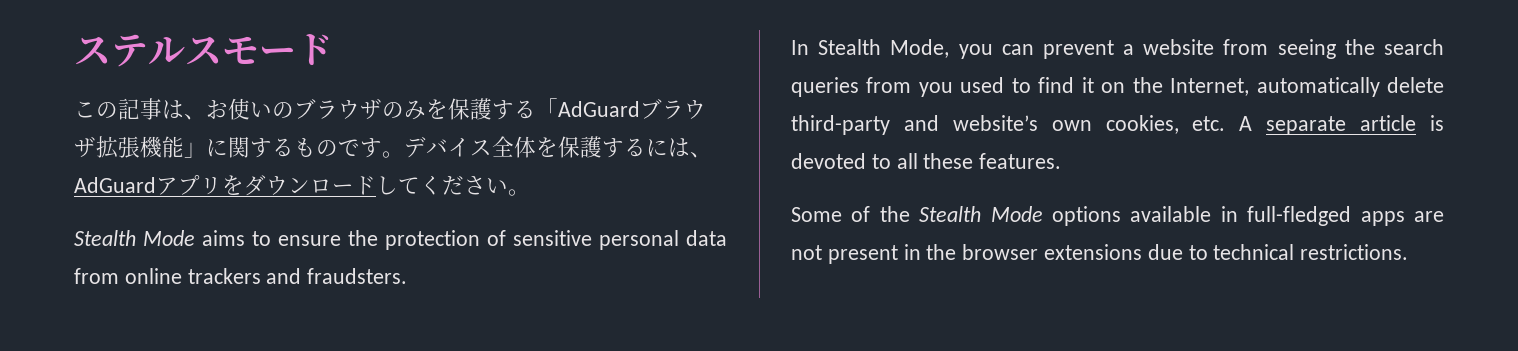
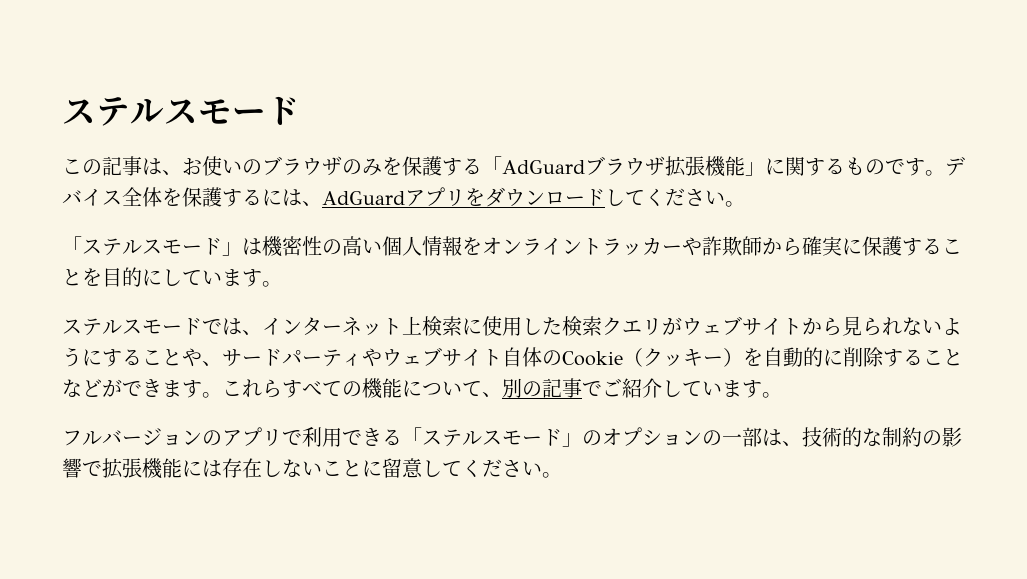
- Stealth Mode aims to ensure the protection of sensitive personal data from online trackers and fraudsters.
- In Stealth Mode, you can prevent a website from seeing the search queries from you used to find it on the Internet, automatically delete third-party and website’s own cookies, etc. A separate article is devoted to all these features.
- Some of the Stealth Mode options available in full-fledged apps are not present in the browser extensions due to technical restrictions.
+ 「ステルスモード」は機密性の高い個人情報をオンライントラッカーや詐欺師から確実に保護することを目的にしています。
+ ステルスモードでは、インターネット上検索に使用した検索クエリがウェブサイトから見られないようにすることや、サードパーティやウェブサイト自体のCookie（クッキー）を自動的に削除することなどができます。これらすべての機能について、別の記事でご紹介しています。
+ フルバージョンのアプリで利用できる「ステルスモード」のオプションの一部は、技術的な制約の影響で拡張機能には存在しないことに留意してください。

